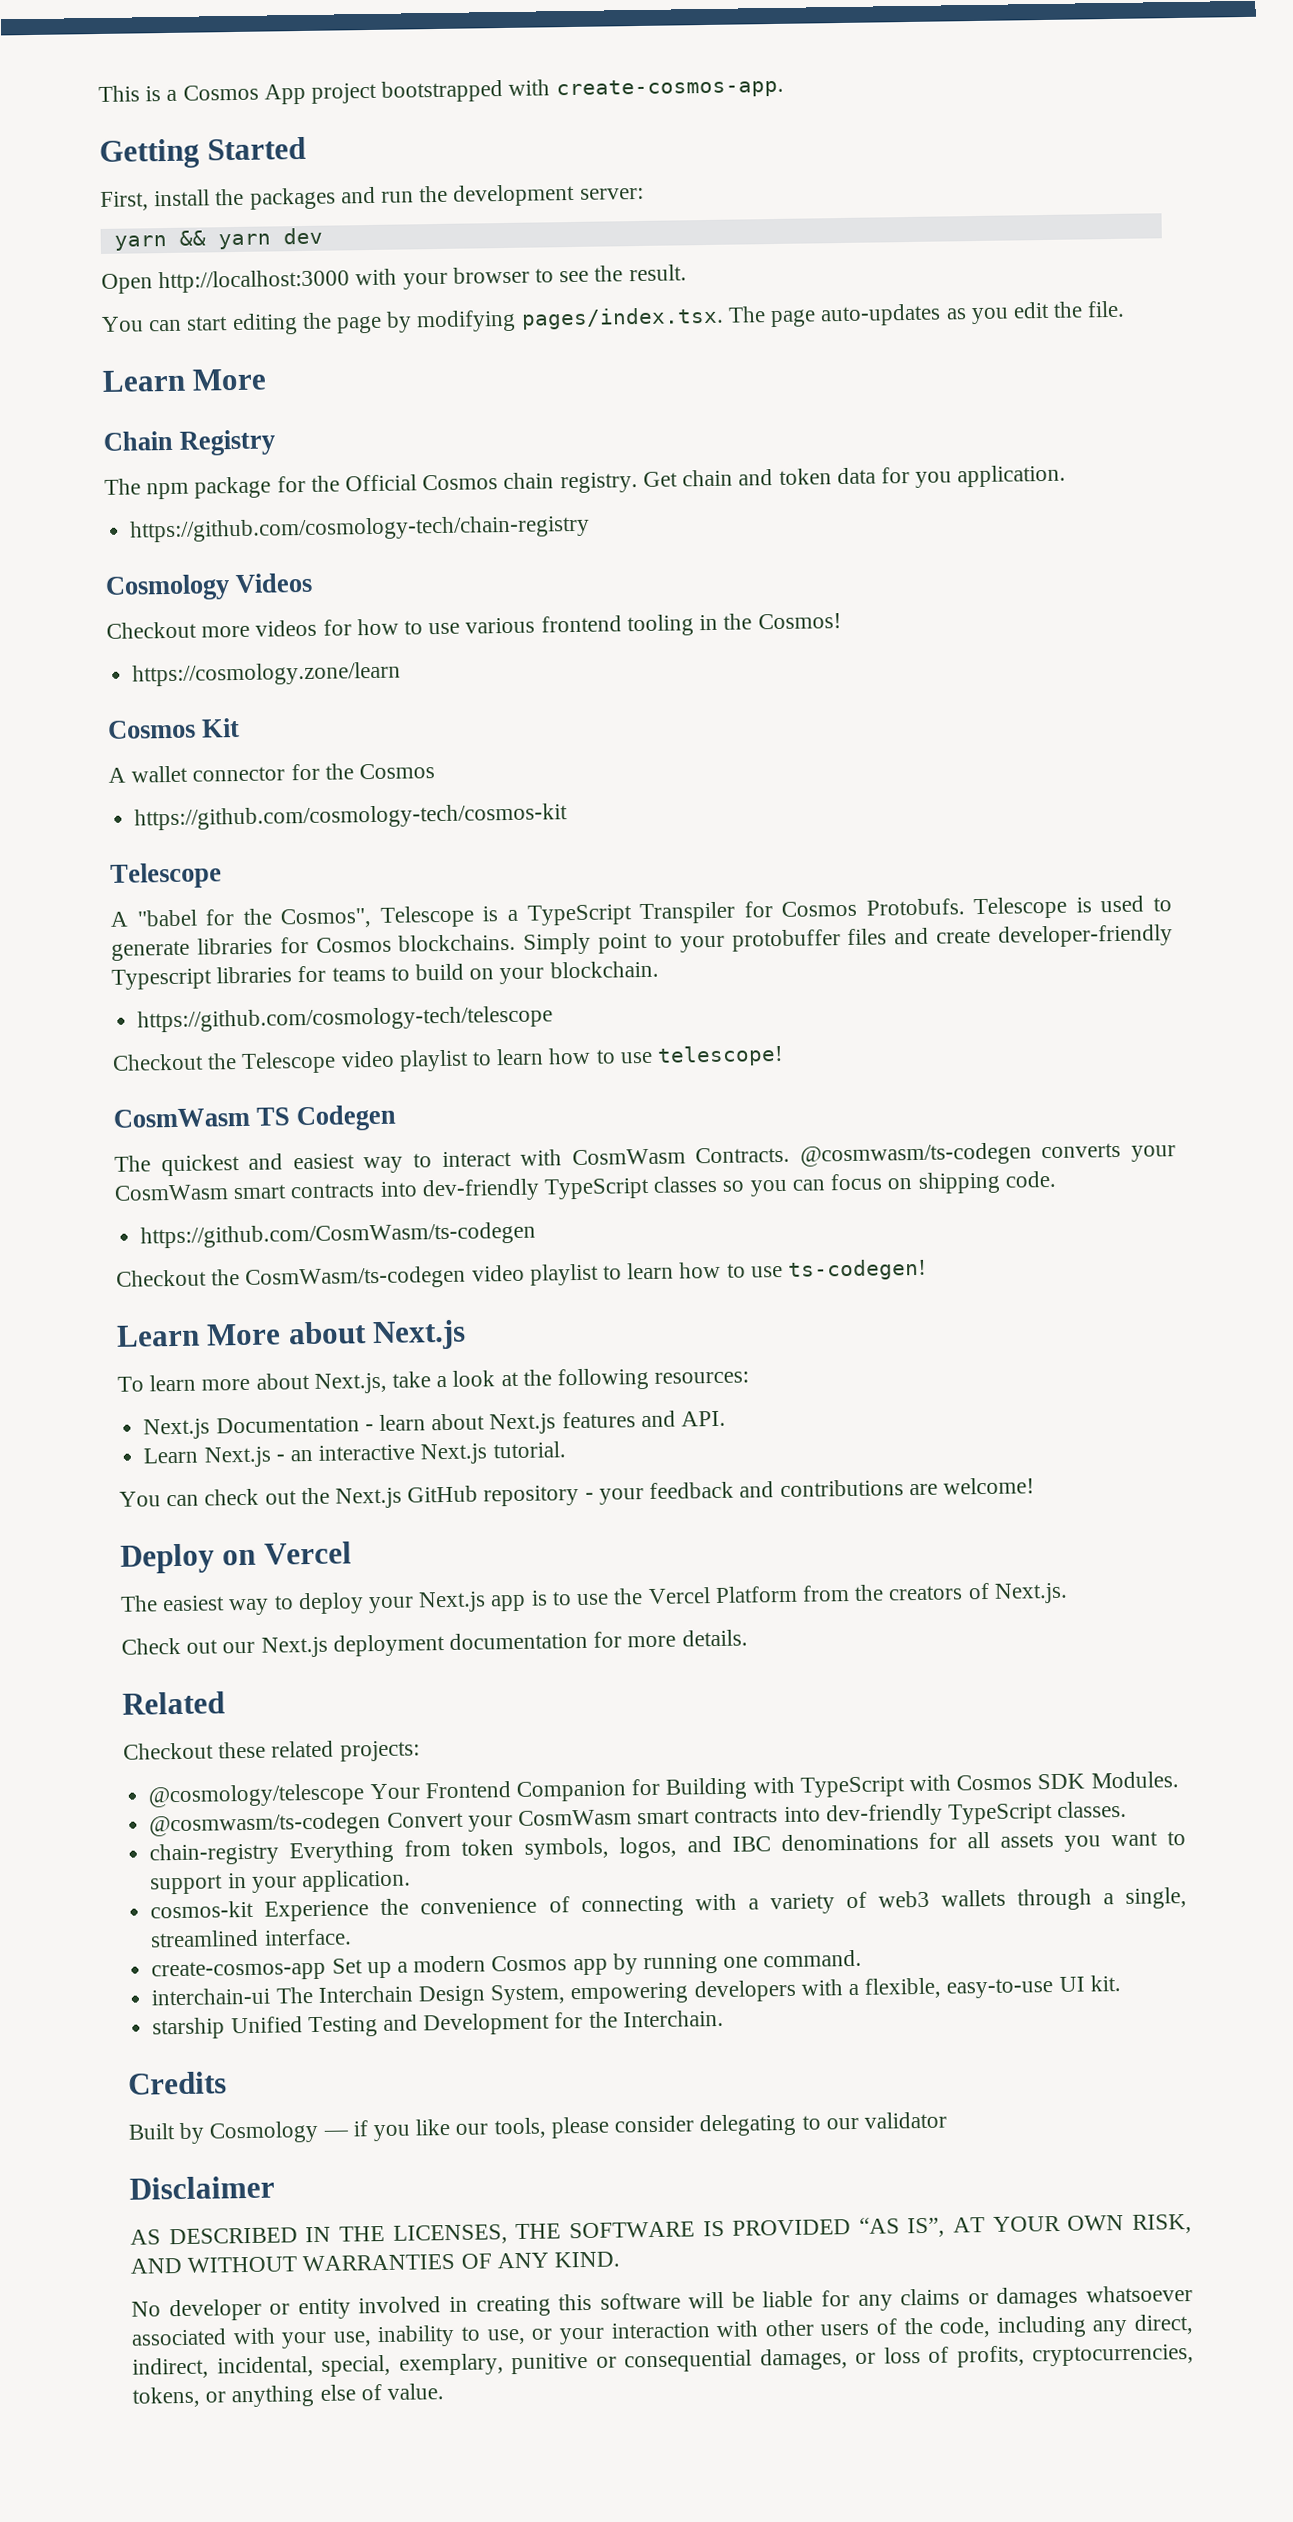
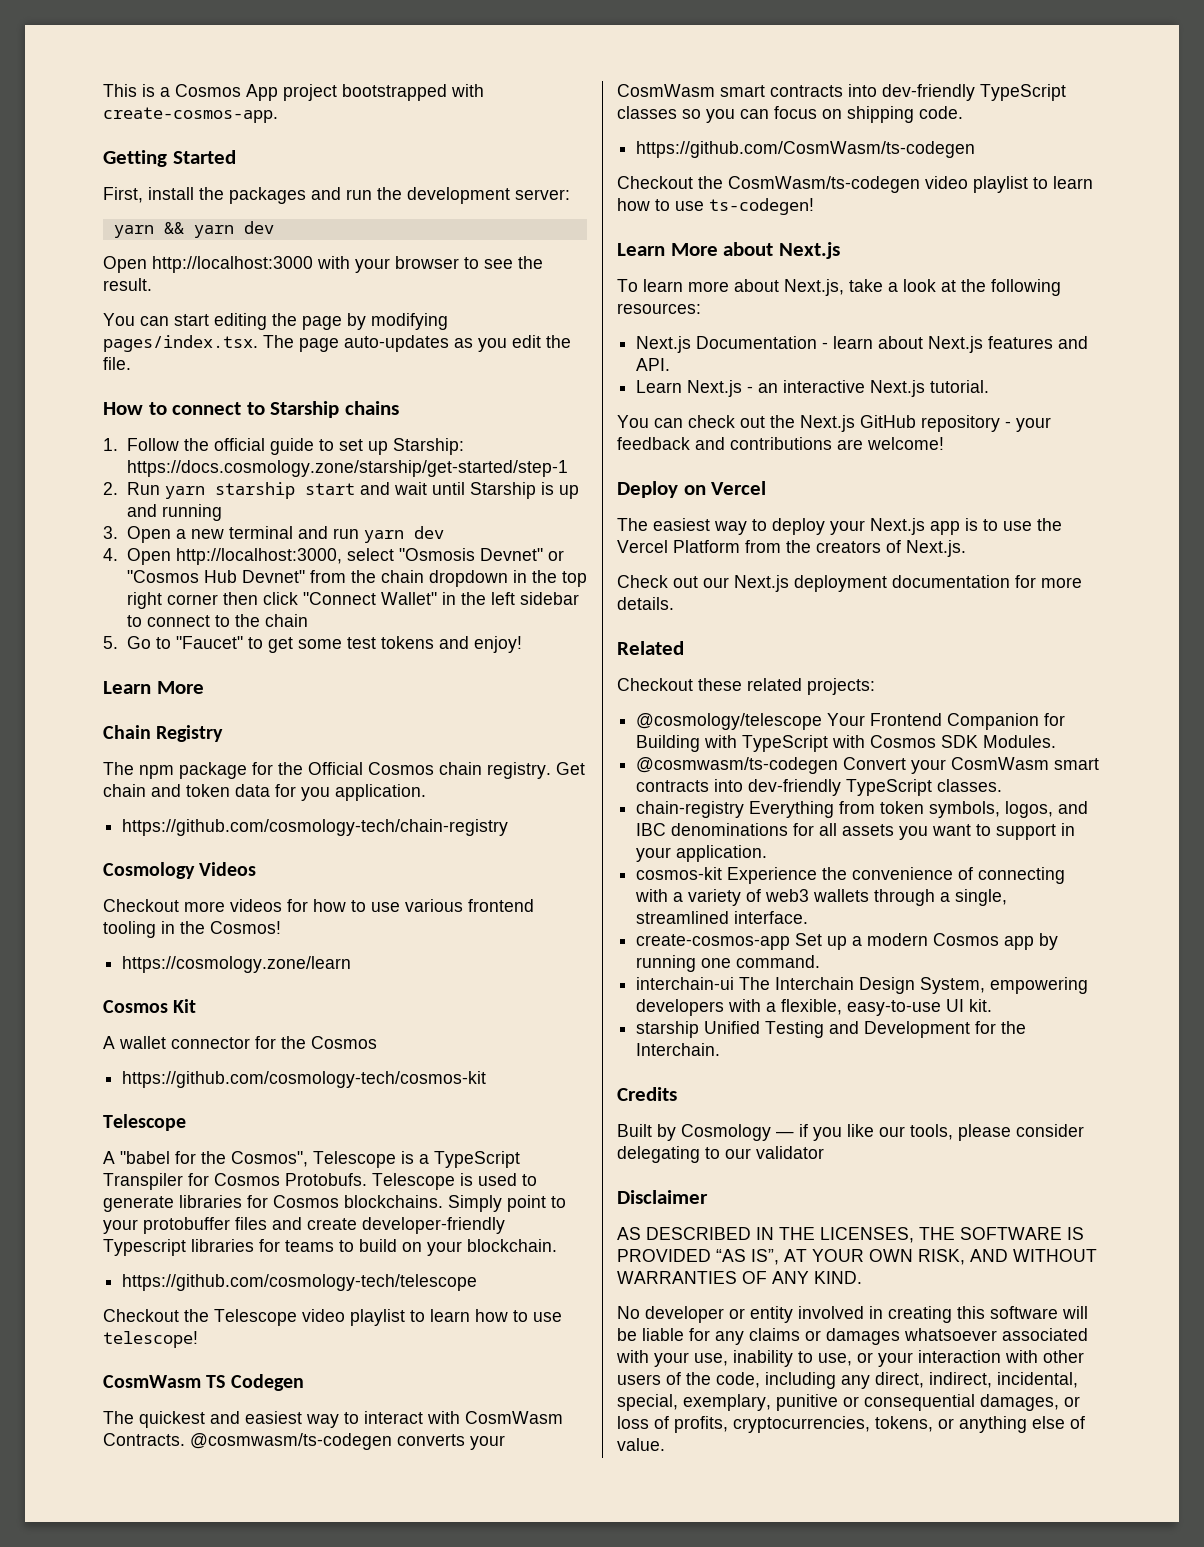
+ How to connect to Starship chains
+ 1. Follow the official guide to set up Starship: https://docs.cosmology.zone/starship/get-started/step-1
+ 2. Run yarn starship start and wait until Starship is up and running
+ 3. Open a new terminal and run yarn dev
+ 4. Open http://localhost:3000, select "Osmosis Devnet" or "Cosmos Hub Devnet" from the chain dropdown in the top right corner then click "Connect Wallet" in the left sidebar to connect to the chain
+ 5. Go to "Faucet" to get some test tokens and enjoy!

